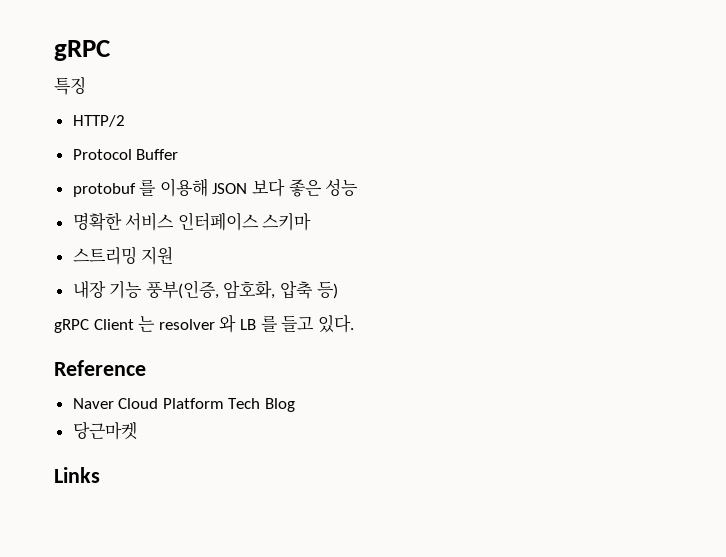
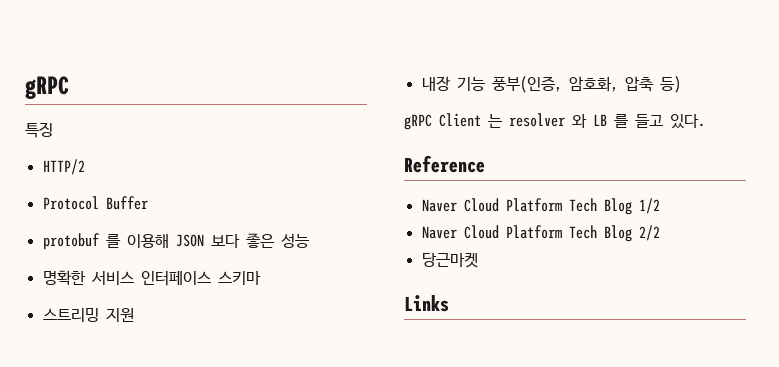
- Naver Cloud Platform Tech Blog
+ Naver Cloud Platform Tech Blog 1/2
+ Naver Cloud Platform Tech Blog 2/2

